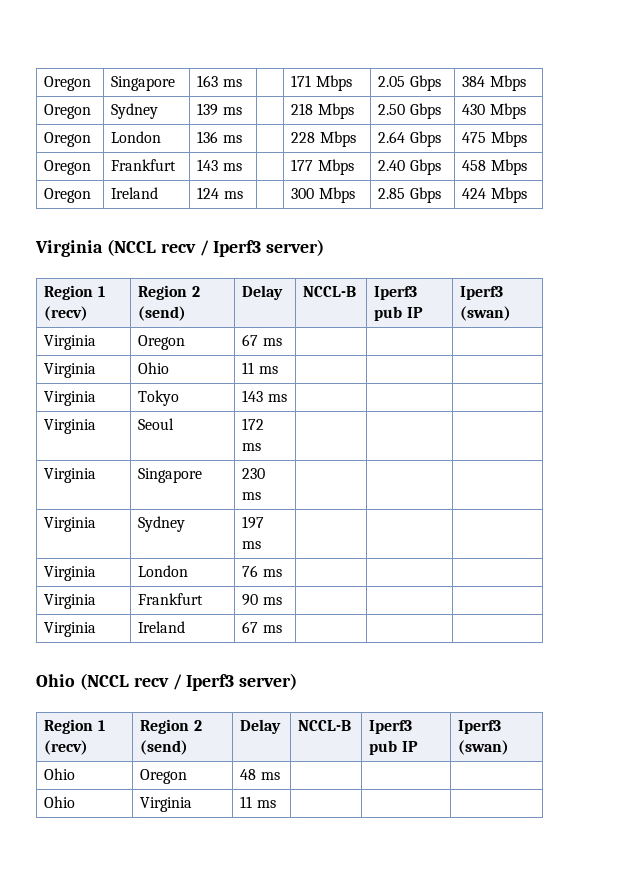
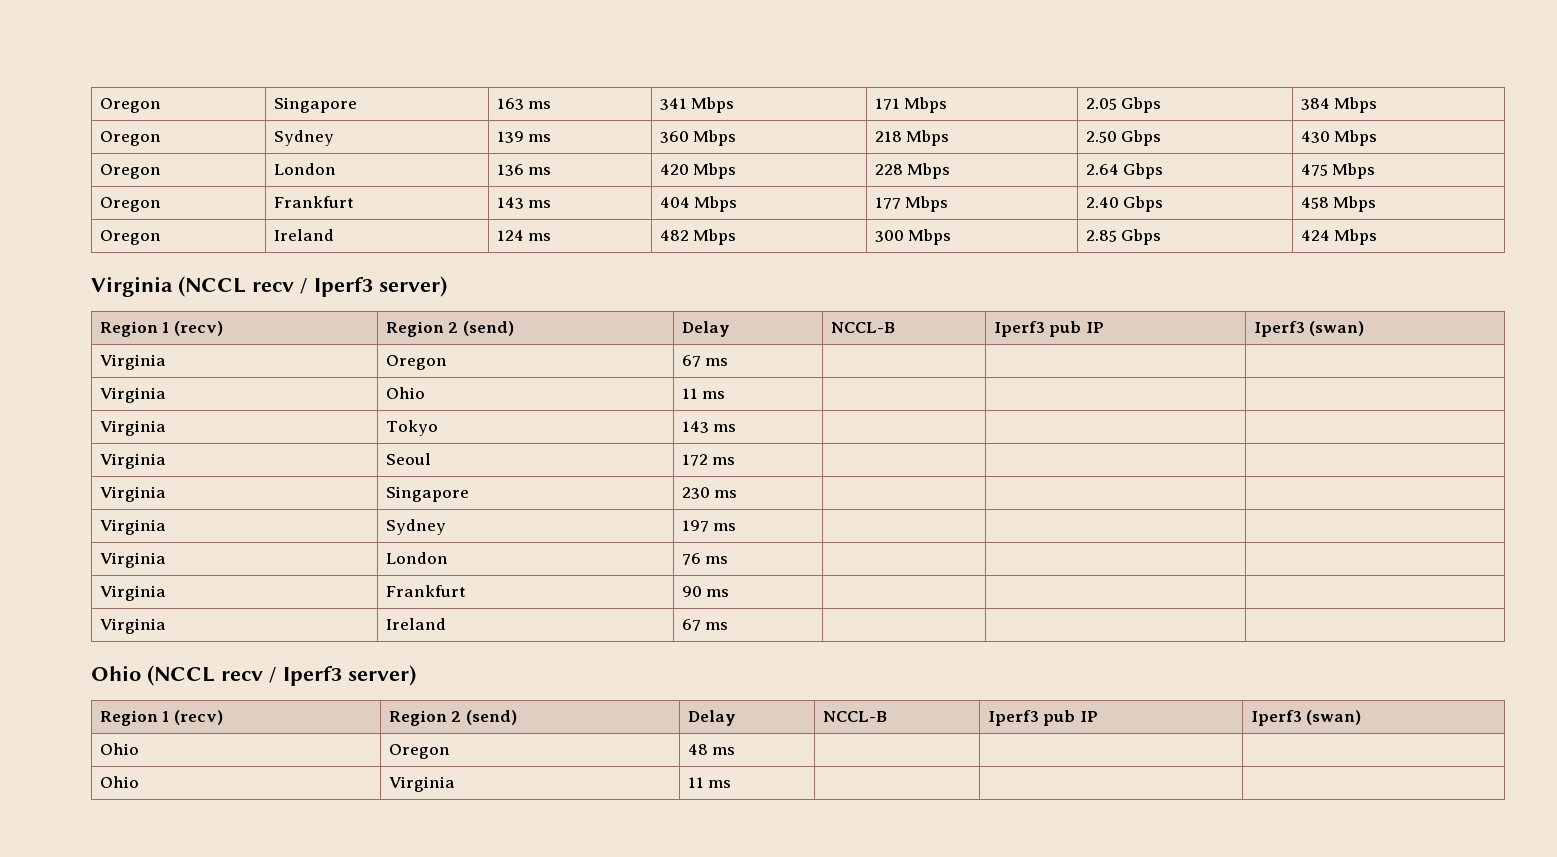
- Oregon | Singapore | 163 ms | | 171 Mbps | 2.05 Gbps | 384 Mbps
+ Oregon | Singapore | 163 ms | 341 Mbps | 171 Mbps | 2.05 Gbps | 384 Mbps
- Oregon | Sydney | 139 ms | | 218 Mbps | 2.50 Gbps | 430 Mbps
+ Oregon | Sydney | 139 ms | 360 Mbps | 218 Mbps | 2.50 Gbps | 430 Mbps
- Oregon | London | 136 ms | | 228 Mbps | 2.64 Gbps | 475 Mbps
+ Oregon | London | 136 ms | 420 Mbps | 228 Mbps | 2.64 Gbps | 475 Mbps
- Oregon | Frankfurt | 143 ms | | 177 Mbps | 2.40 Gbps | 458 Mbps
+ Oregon | Frankfurt | 143 ms | 404 Mbps | 177 Mbps | 2.40 Gbps | 458 Mbps
- Oregon | Ireland | 124 ms | | 300 Mbps | 2.85 Gbps | 424 Mbps
+ Oregon | Ireland | 124 ms | 482 Mbps | 300 Mbps | 2.85 Gbps | 424 Mbps

